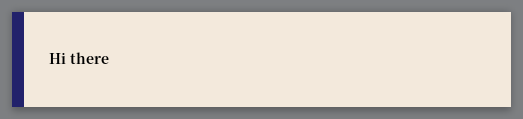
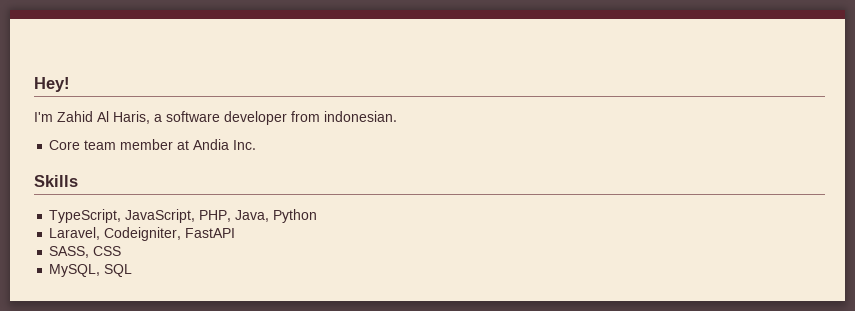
- Hi there
+ Hey!
+ I'm Zahid Al Haris, a software developer from indonesian.
+ Core team member at Andia Inc.
+ Skills
+ TypeScript, JavaScript, PHP, Java, Python
+ Laravel, Codeigniter, FastAPI
+ SASS, CSS
+ MySQL, SQL

